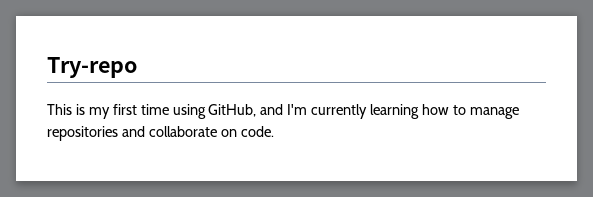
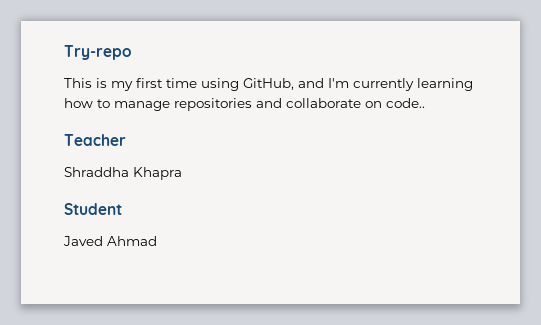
- This is my first time using GitHub, and I'm currently learning how to manage repositories and collaborate on code.
+ This is my first time using GitHub, and I'm currently learning how to manage repositories and collaborate on code..
+ Teacher
+ Shraddha Khapra
+ Student
+ Javed Ahmad

